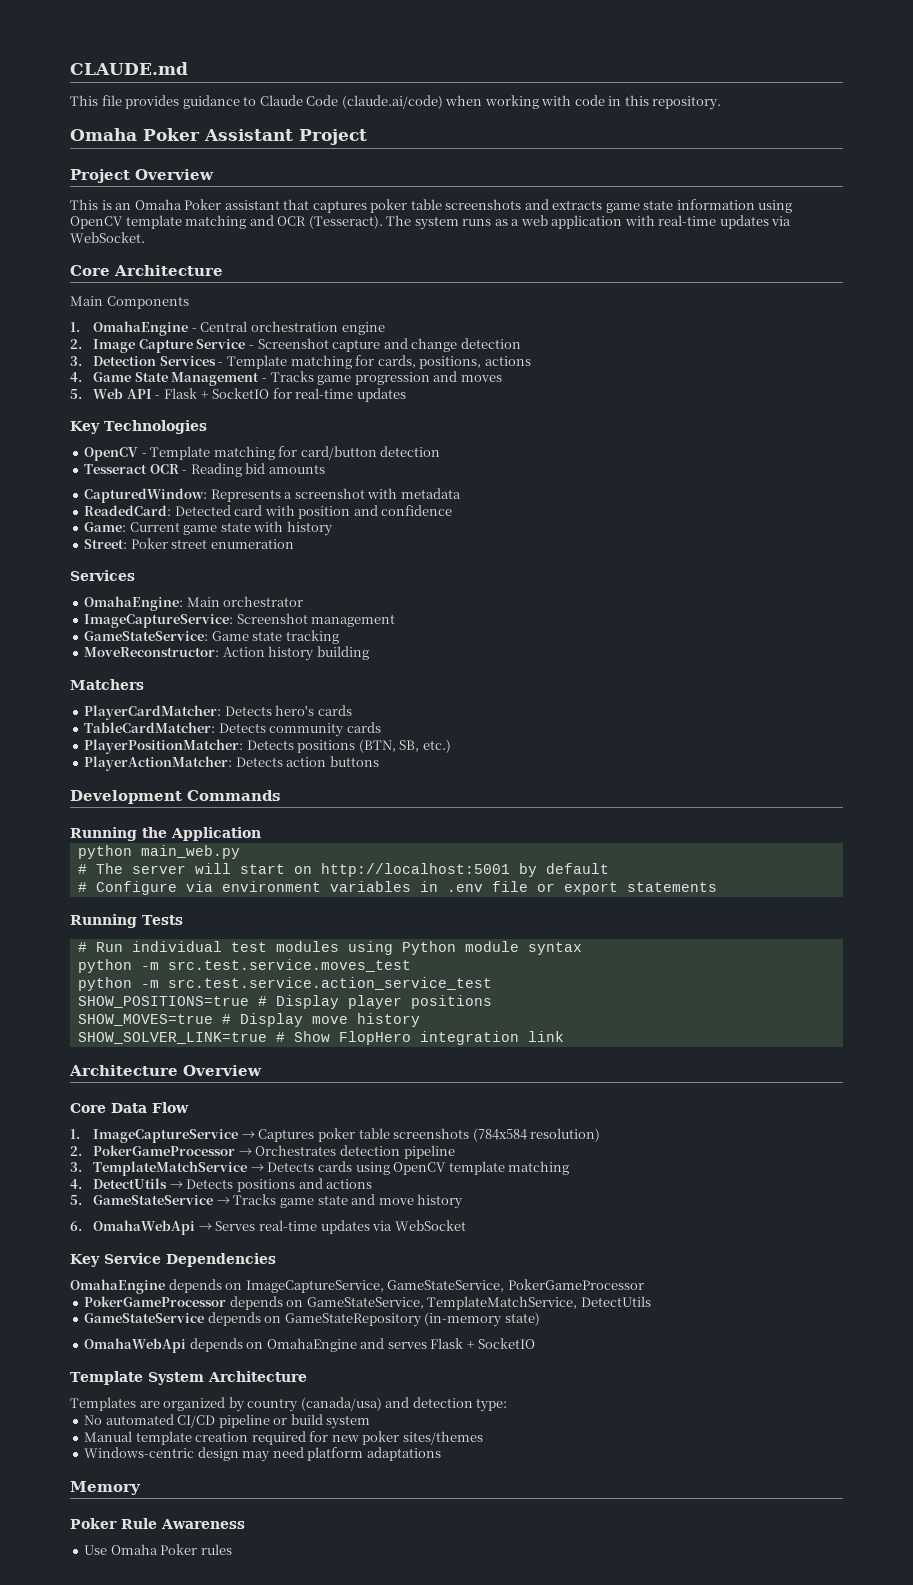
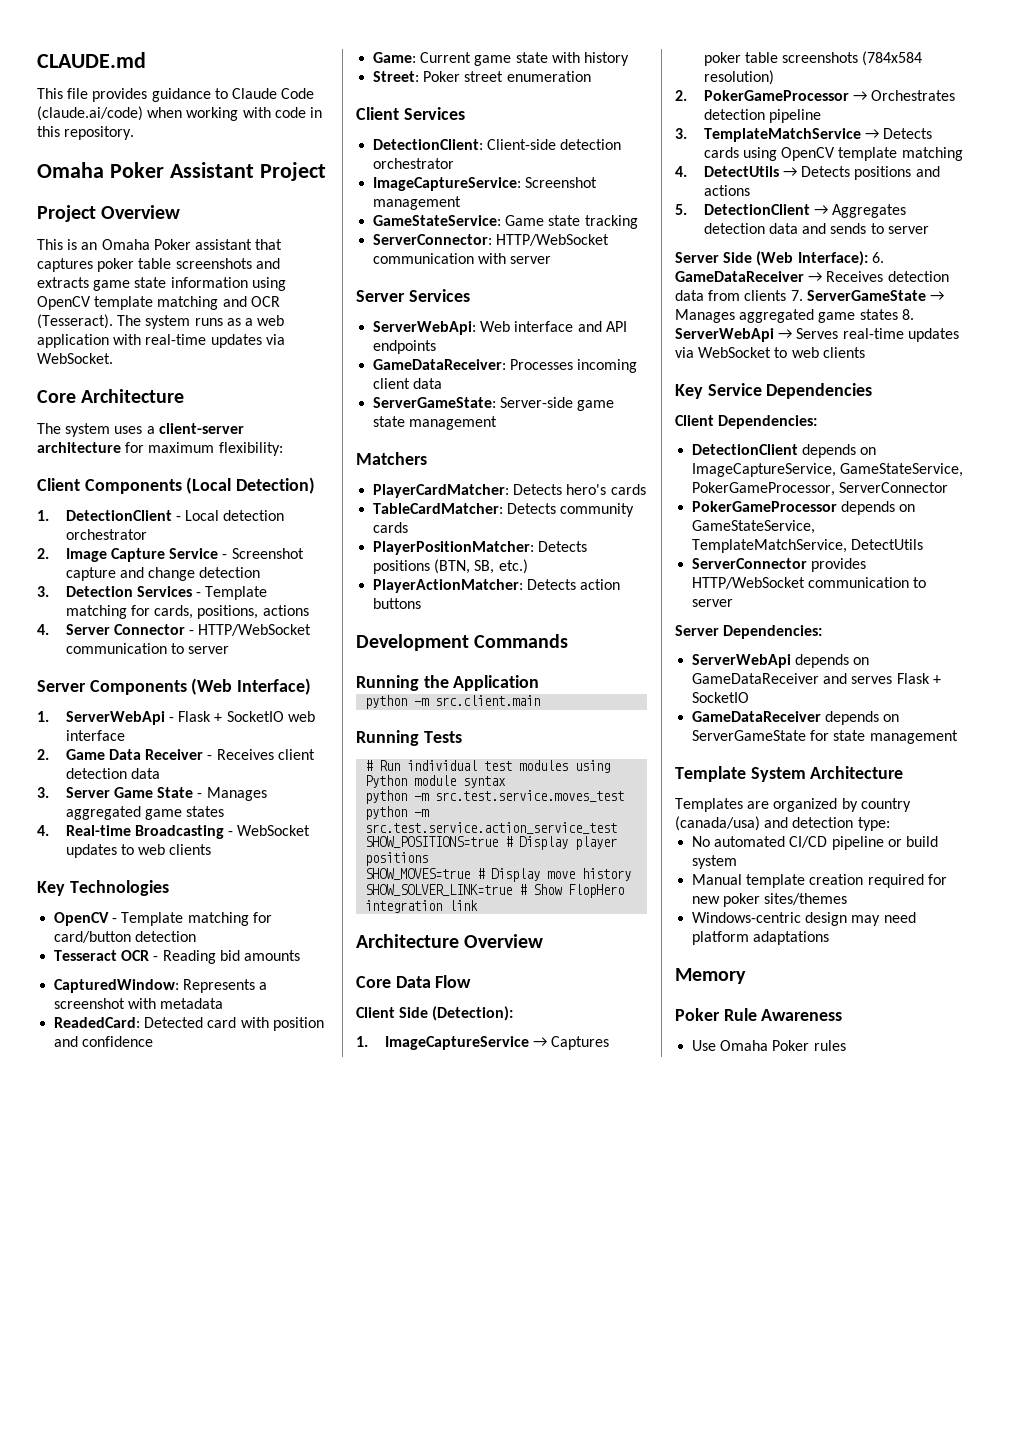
- Main Components
- 1. OmahaEngine - Central orchestration engine
+ The system uses a client-server architecture for maximum flexibility:
+ Client Components (Local Detection)
+ 1. DetectionClient - Local detection orchestrator
- 4. Game State Management - Tracks game progression and moves
- 5. Web API - Flask + SocketIO for real-time updates
+ 4. Server Connector - HTTP/WebSocket communication to server
+ Server Components (Web Interface)
+ 1. ServerWebApi - Flask + SocketIO web interface
+ 2. Game Data Receiver - Receives client detection data
+ 3. Server Game State - Manages aggregated game states
+ 4. Real-time Broadcasting - WebSocket updates to web clients
  Street: Poker street enumeration
- Services
- OmahaEngine: Main orchestrator
+ Client Services
+ DetectionClient: Client-side detection orchestrator
- MoveReconstructor: Action history building
+ ServerConnector: HTTP/WebSocket communication with server
+ Server Services
+ ServerWebApi: Web interface and API endpoints
+ GameDataReceiver: Processes incoming client data
+ ServerGameState: Server-side game state management
- python main_web.py
- # The server will start on http://localhost:5001 by default
- # Configure via environment variables in .env file or export statements
+ python -m src.client.main
+ Client Side (Detection):
- 5. GameStateService → Tracks game state and move history
- 6. OmahaWebApi → Serves real-time updates via WebSocket
+ 5. DetectionClient → Aggregates detection data and sends to server
+ Server Side (Web Interface): 6. GameDataReceiver → Receives detection data from clients 7. ServerGameState → Manages aggregated game states 8. ServerWebApi → Serves real-time updates via WebSocket to web clients
- OmahaEngine depends on ImageCaptureService, GameStateService, PokerGameProcessor
+ Client Dependencies:
+ DetectionClient depends on ImageCaptureService, GameStateService, PokerGameProcessor, ServerConnector
- GameStateService depends on GameStateRepository (in-memory state)
- OmahaWebApi depends on OmahaEngine and serves Flask + SocketIO
+ ServerConnector provides HTTP/WebSocket communication to server
+ Server Dependencies:
+ ServerWebApi depends on GameDataReceiver and serves Flask + SocketIO
+ GameDataReceiver depends on ServerGameState for state management

